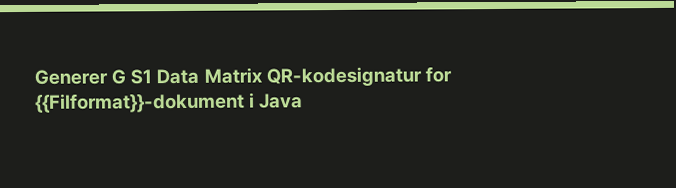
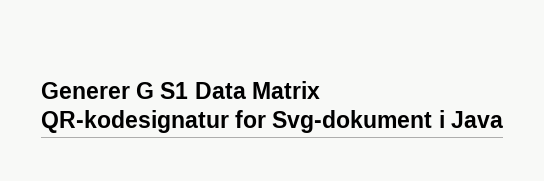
- Generer G S1 Data Matrix QR-kodesignatur for {{Filformat}}-dokument i Java
+ Generer G S1 Data Matrix QR-kodesignatur for Svg-dokument i Java

